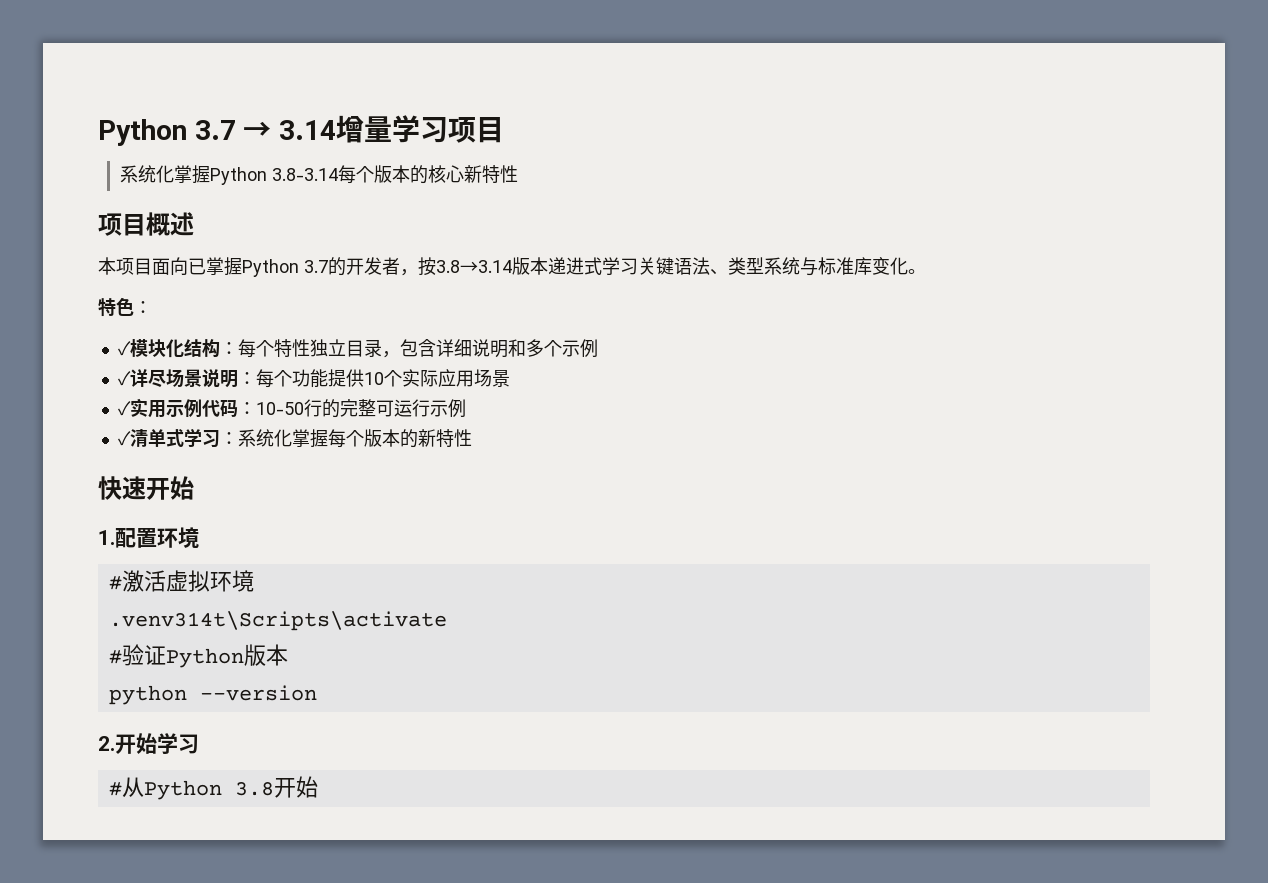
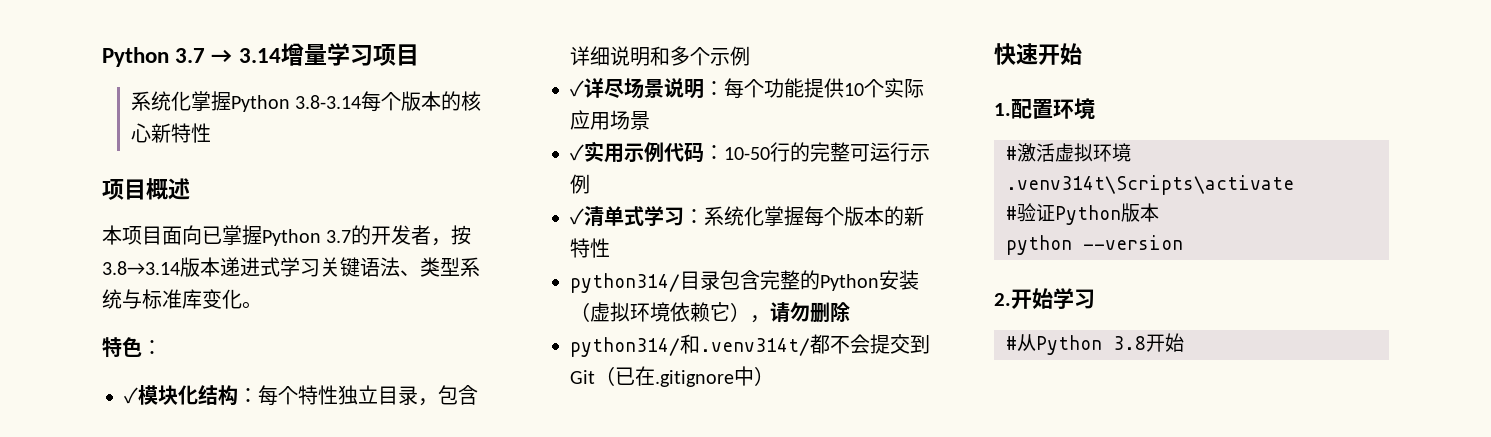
+ python314/目录包含完整的Python安装（虚拟环境依赖它），请勿删除
+ python314/和.venv314t/都不会提交到Git（已在.gitignore中）

